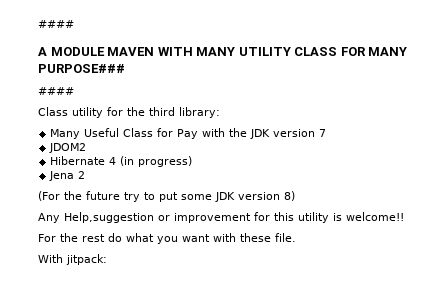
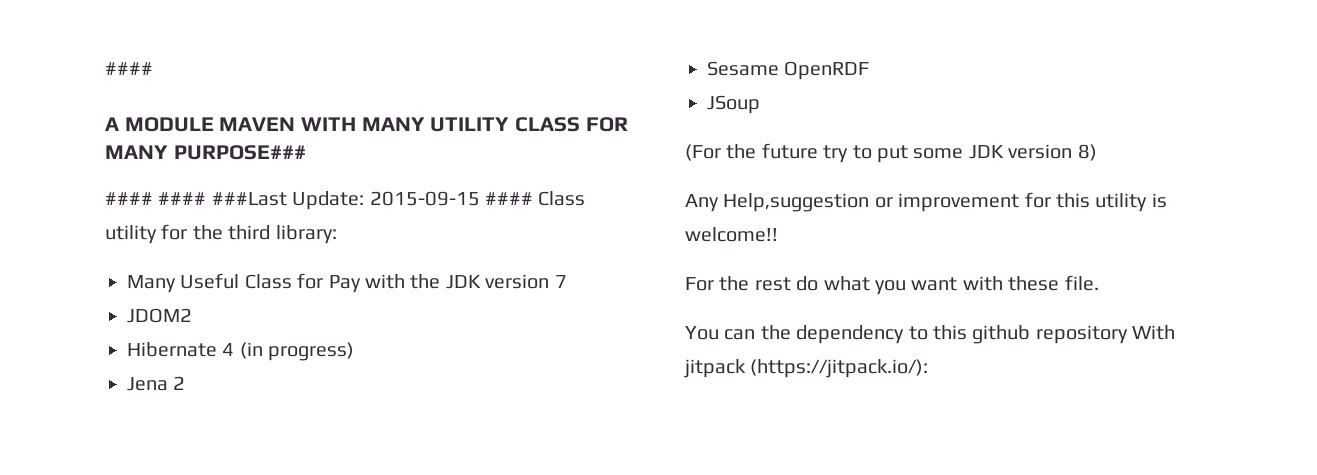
  A MODULE MAVEN WITH MANY UTILITY CLASS FOR MANY PURPOSE###
- ####
- Class utility for the third library:
+ #### #### ###Last Update: 2015-09-15 #### Class utility for the third library:
+ Sesame OpenRDF
+ JSoup
- With jitpack:
+ You can the dependency to this github repository With jitpack (https://jitpack.io/):

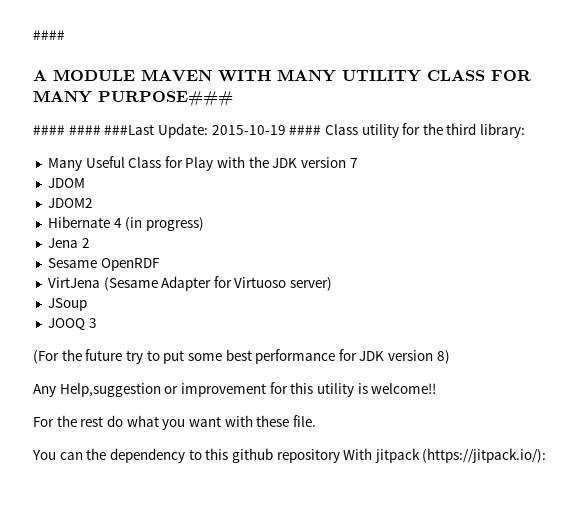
- #### #### ###Last Update: 2015-09-15 #### Class utility for the third library:
+ #### #### ###Last Update: 2015-10-19 #### Class utility for the third library:
- Many Useful Class for Pay with the JDK version 7
+ Many Useful Class for Play with the JDK version 7
+ JDOM
+ VirtJena (Sesame Adapter for Virtuoso server)
+ JOOQ 3
- (For the future try to put some JDK version 8)
+ (For the future try to put some best performance for JDK version 8)

